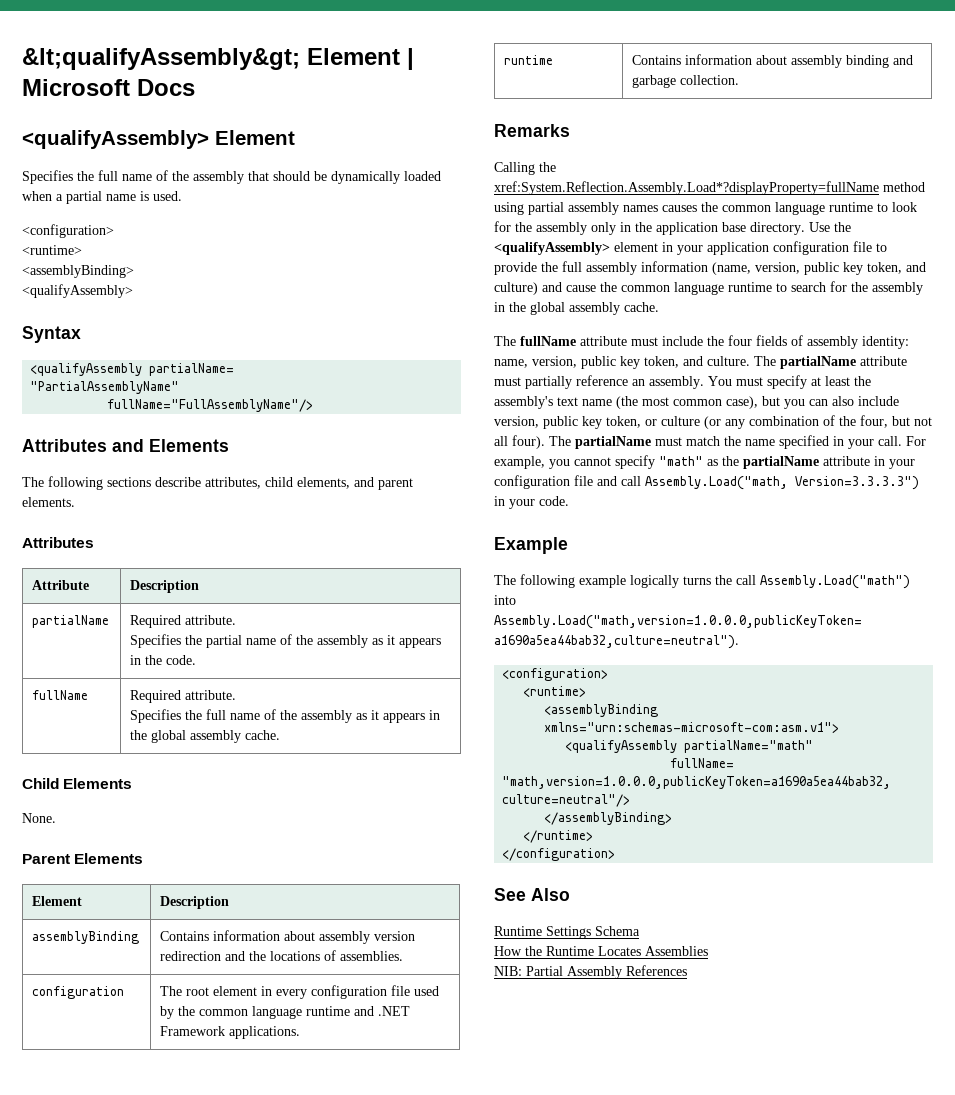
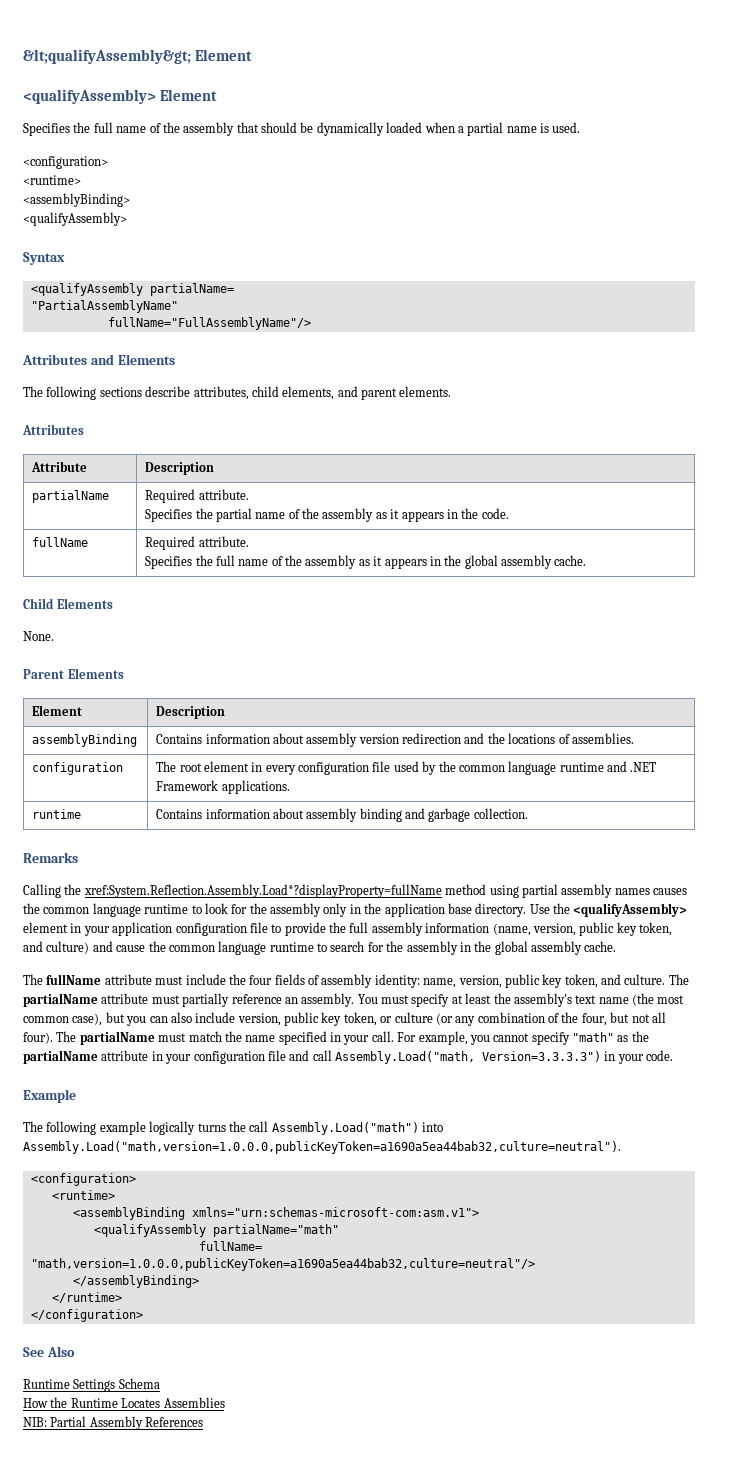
- &lt;qualifyAssembly&gt; Element | Microsoft Docs
+ &lt;qualifyAssembly&gt; Element

